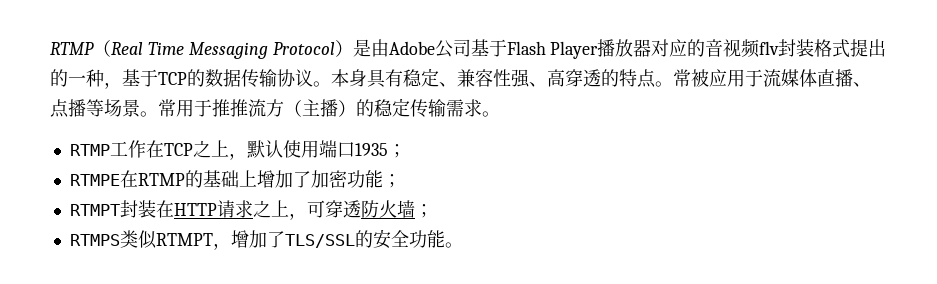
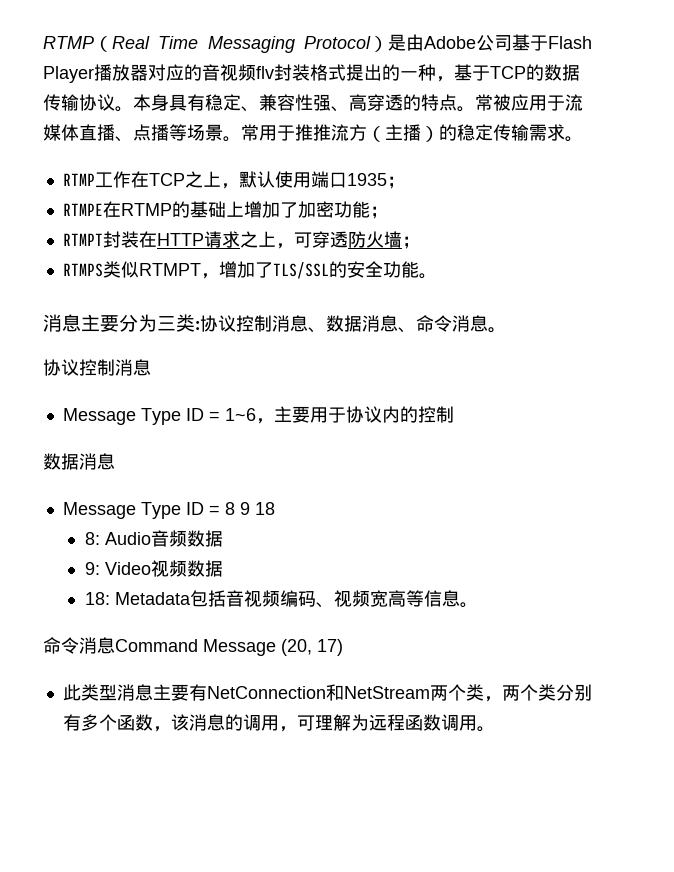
+ 消息主要分为三类:协议控制消息、数据消息、命令消息。
+ 协议控制消息
+ Message Type ID = 1~6，主要用于协议内的控制
+ 数据消息
+ Message Type ID = 8 9 18
+ 8: Audio音频数据
+ 9: Video视频数据
+ 18: Metadata包括音视频编码、视频宽高等信息。
+ 命令消息Command Message (20, 17)
+ 此类型消息主要有NetConnection和NetStream两个类，两个类分别有多个函数，该消息的调用，可理解为远程函数调用。

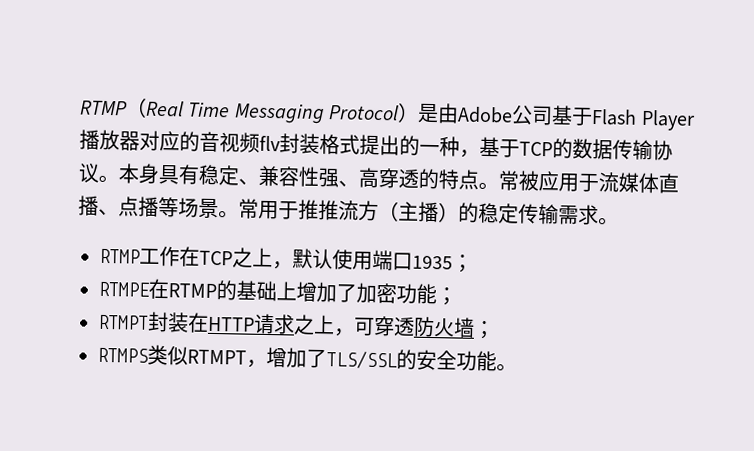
- 消息主要分为三类:协议控制消息、数据消息、命令消息。
- 协议控制消息
- Message Type ID = 1~6，主要用于协议内的控制
- 数据消息
- Message Type ID = 8 9 18
- 8: Audio音频数据
- 9: Video视频数据
- 18: Metadata包括音视频编码、视频宽高等信息。
- 命令消息Command Message (20, 17)
- 此类型消息主要有NetConnection和NetStream两个类，两个类分别有多个函数，该消息的调用，可理解为远程函数调用。

